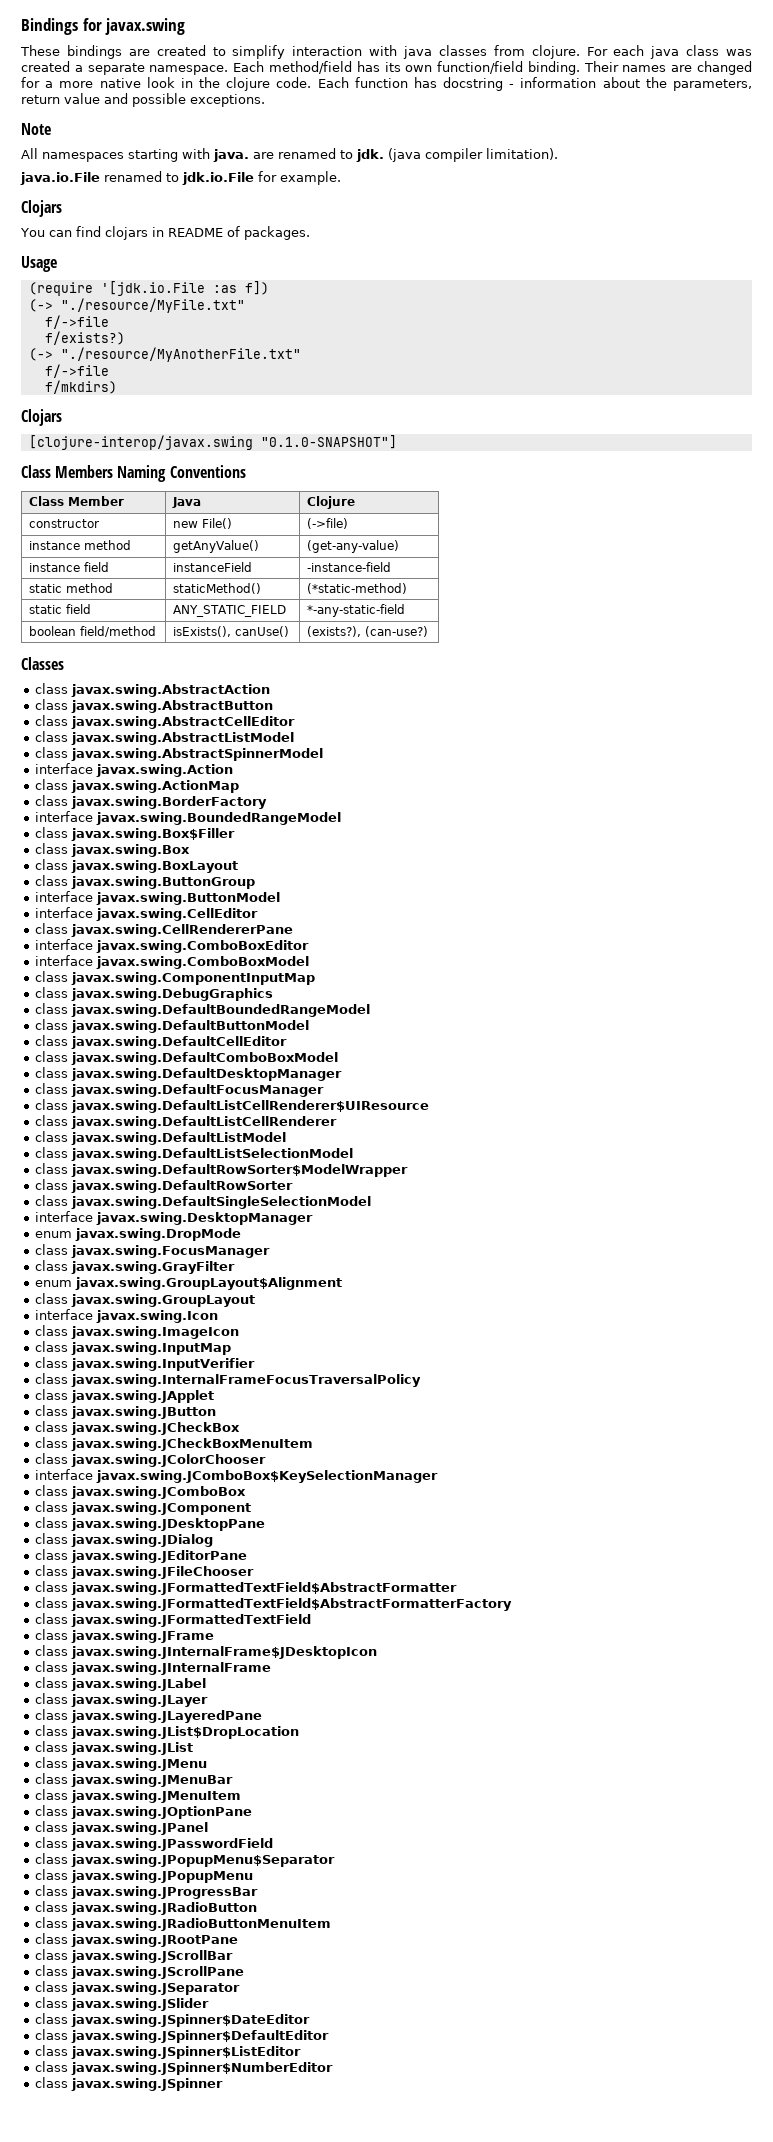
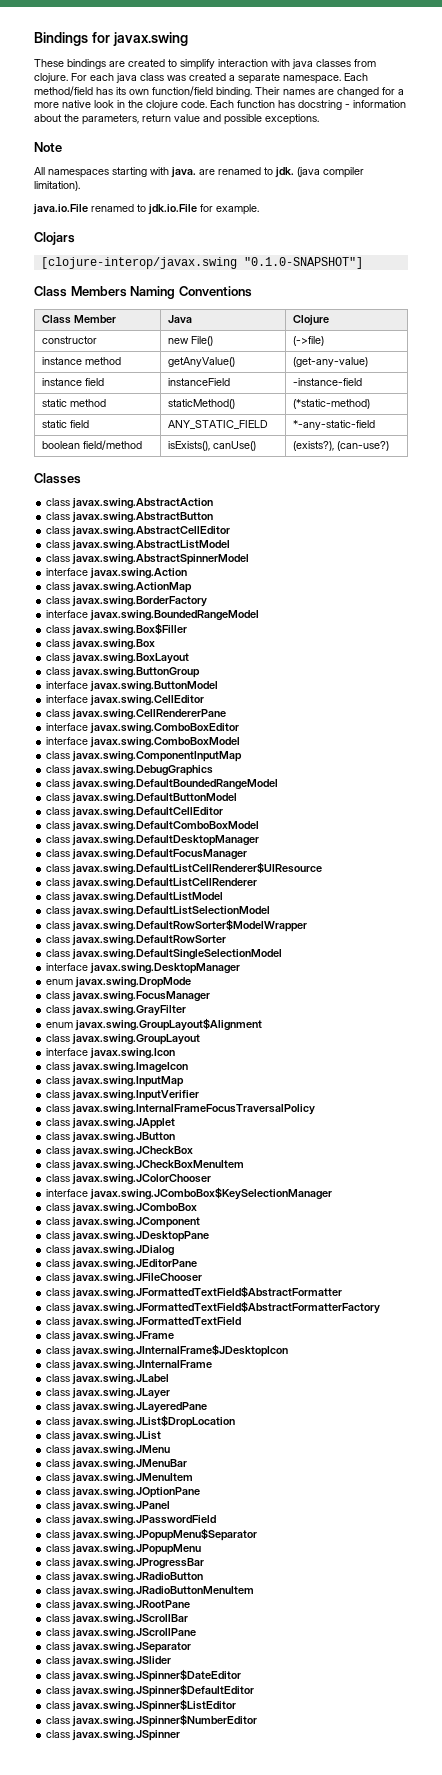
- You can find clojars in README of packages.
- Usage
- (require '[jdk.io.File :as f])
- (-> "./resource/MyFile.txt"
- f/->file
- f/exists?)
- (-> "./resource/MyAnotherFile.txt"
- f/->file
- f/mkdirs)
- Clojars

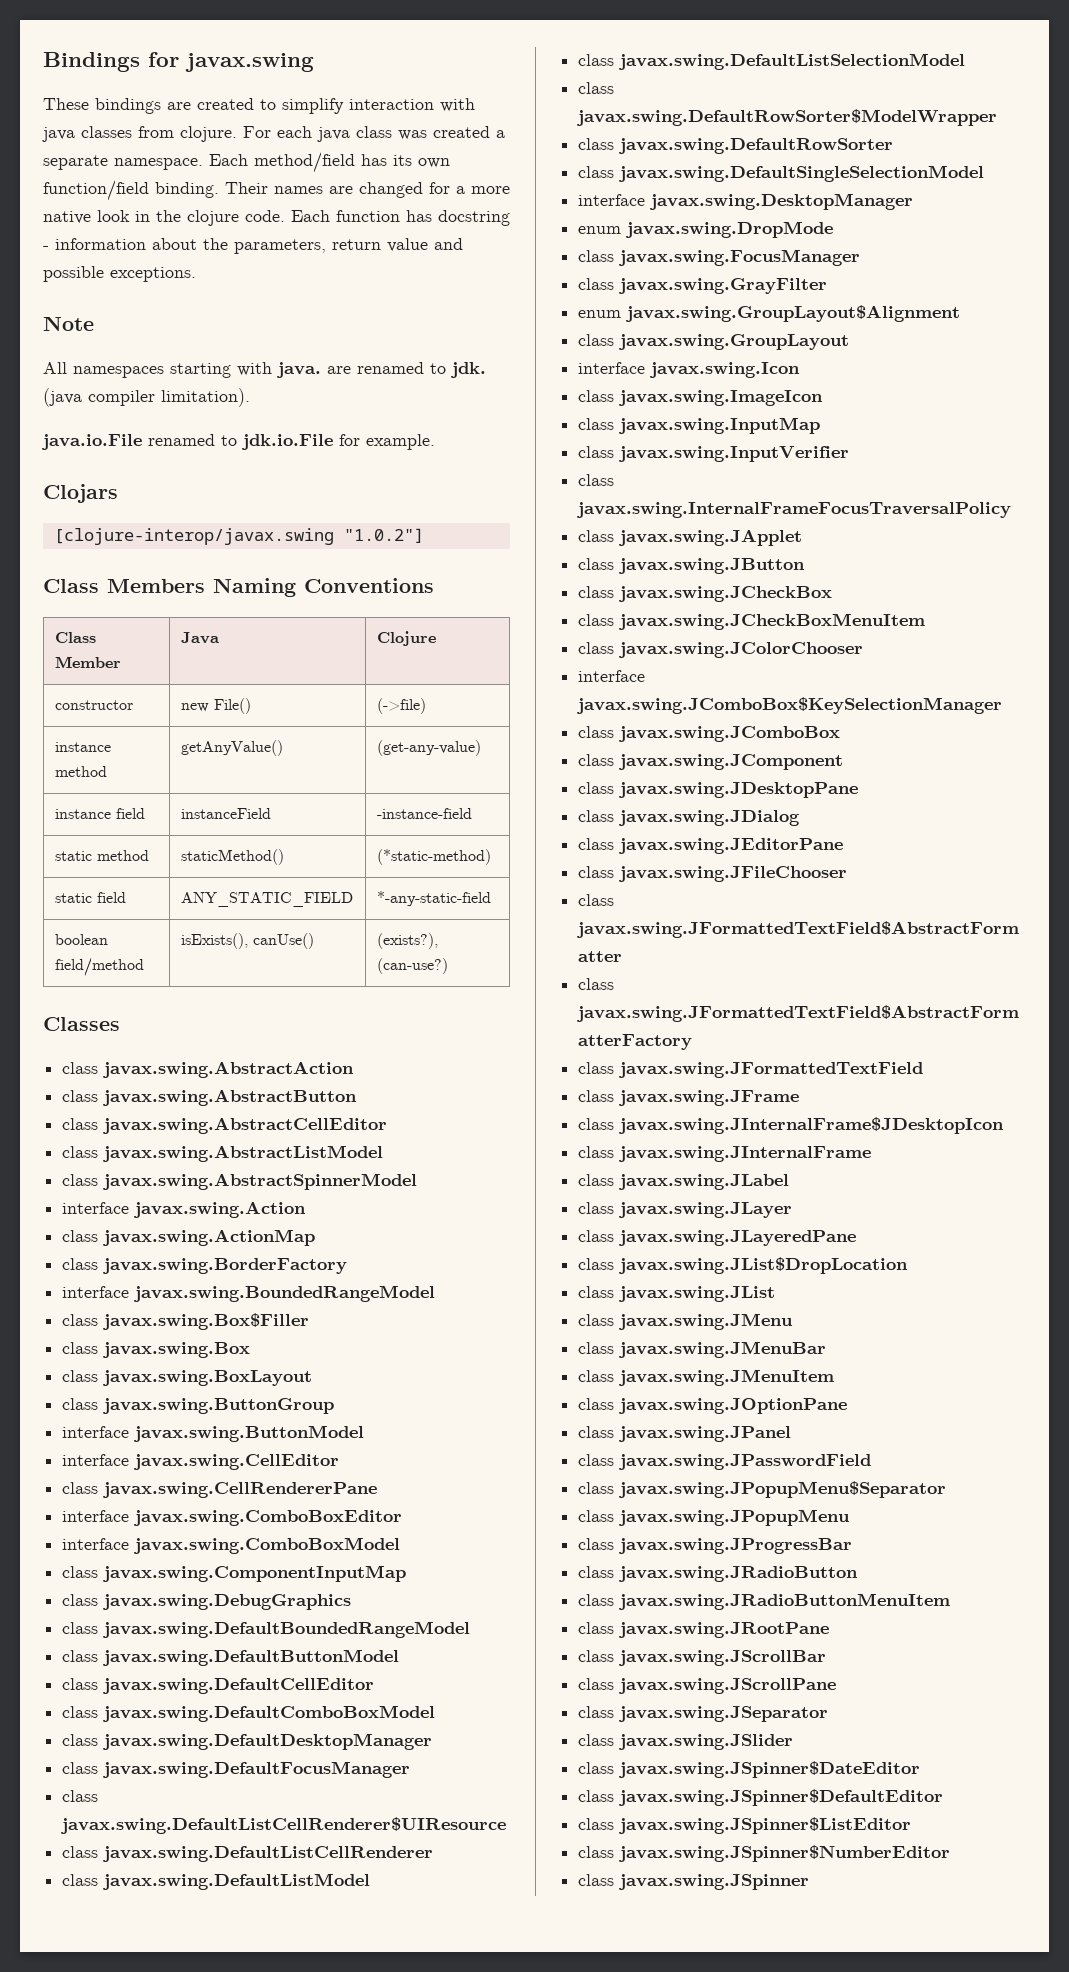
- [clojure-interop/javax.swing "0.1.0-SNAPSHOT"]
+ [clojure-interop/javax.swing "1.0.2"]

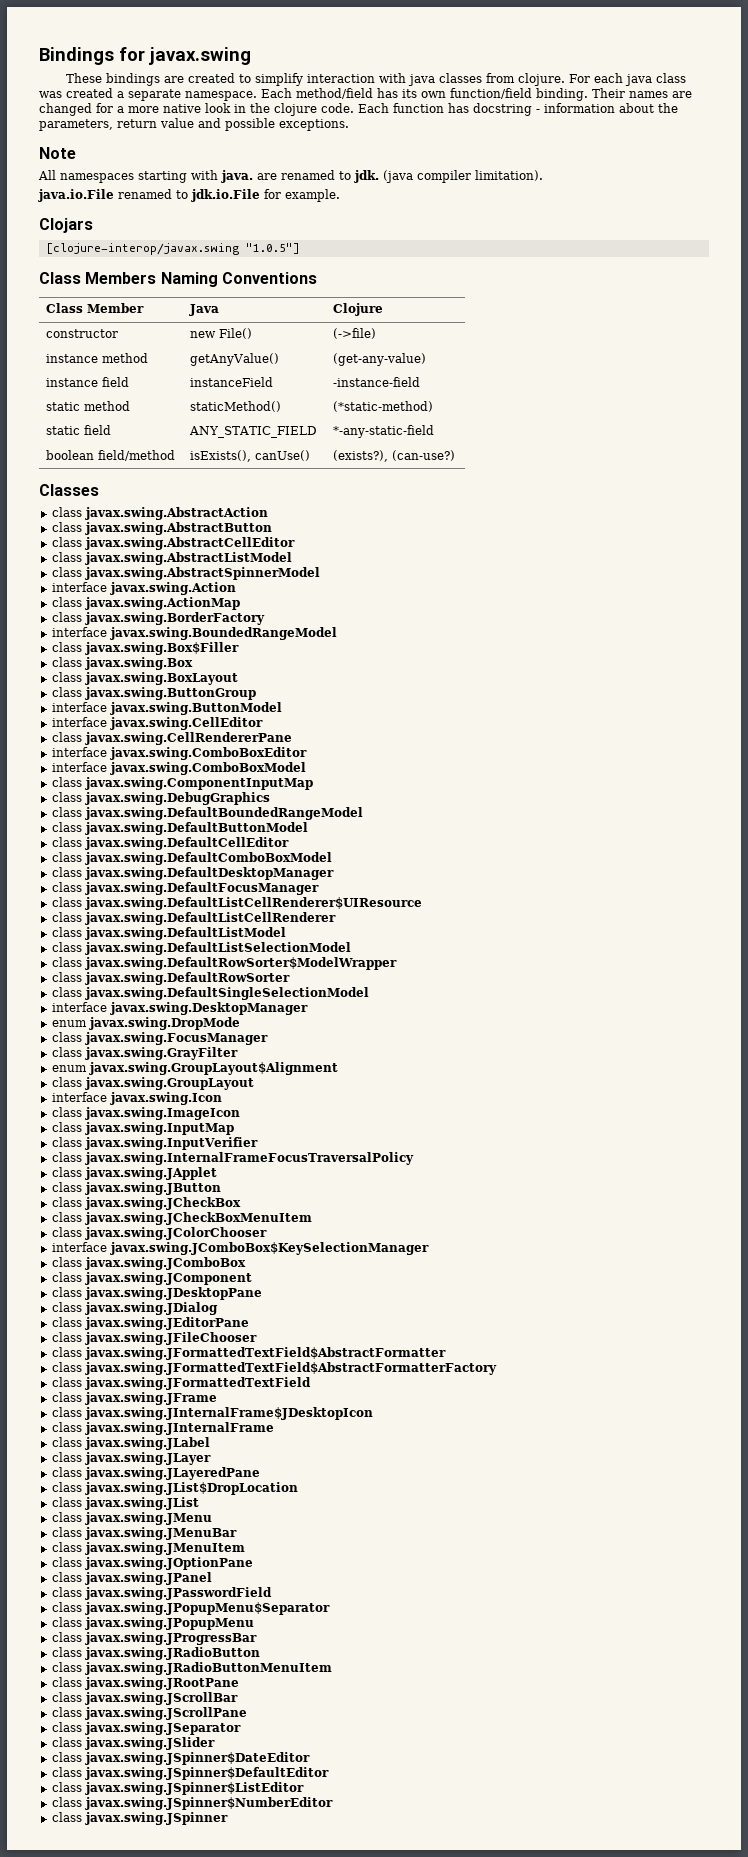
- [clojure-interop/javax.swing "1.0.2"]
+ [clojure-interop/javax.swing "1.0.5"]

